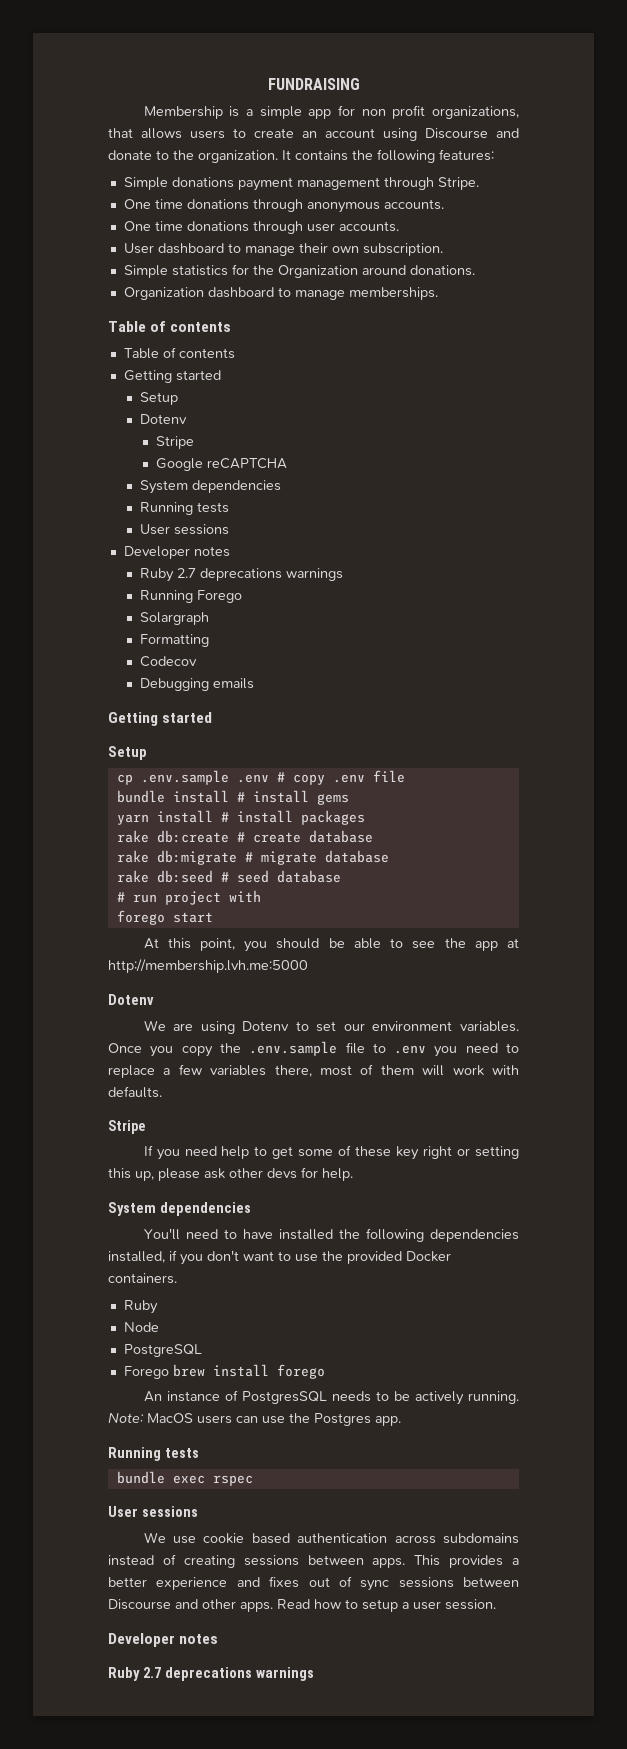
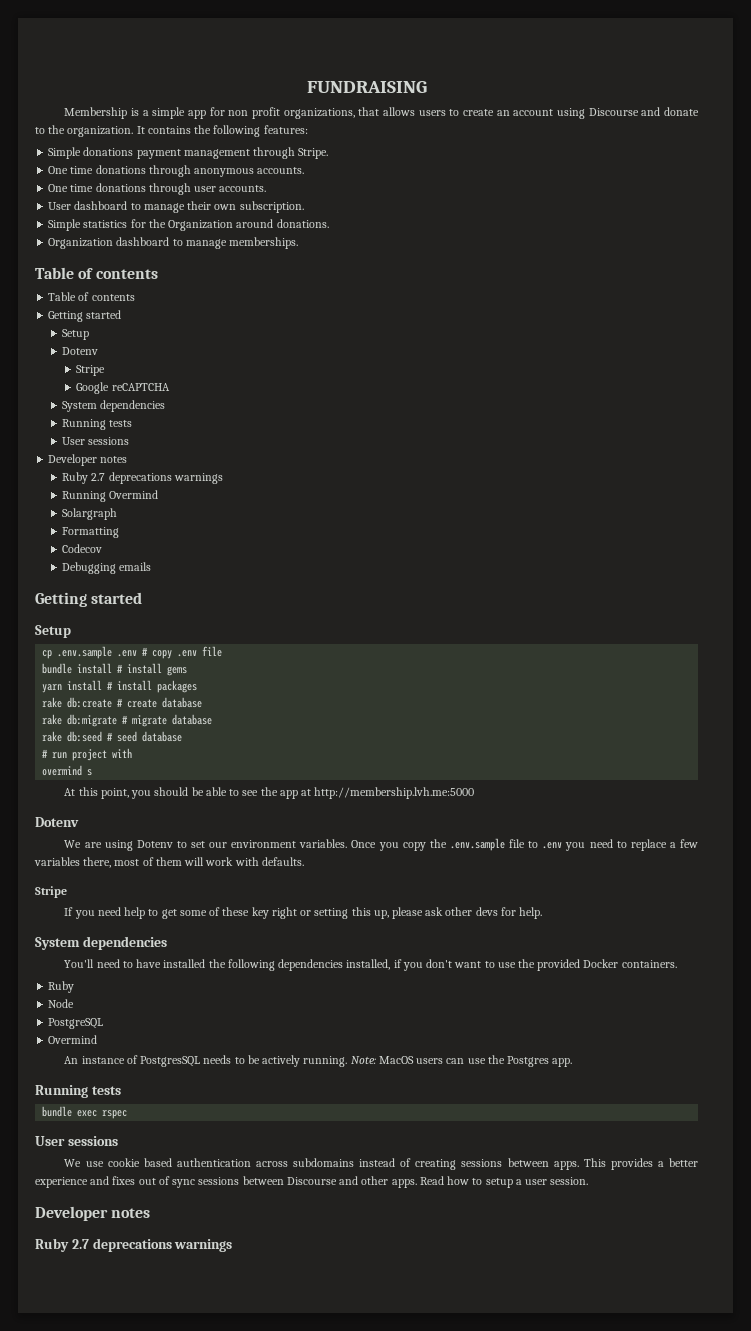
- Running Forego
+ Running Overmind
- forego start
+ overmind s
  PostgreSQL
- Forego brew install forego
+ Overmind

